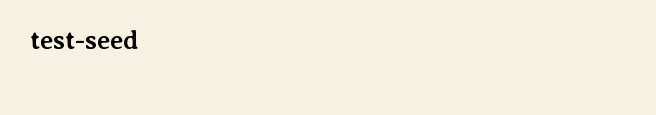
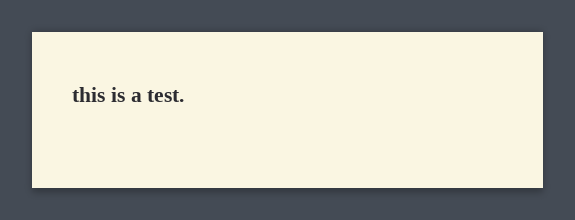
- test-seed
+ this is a test.

